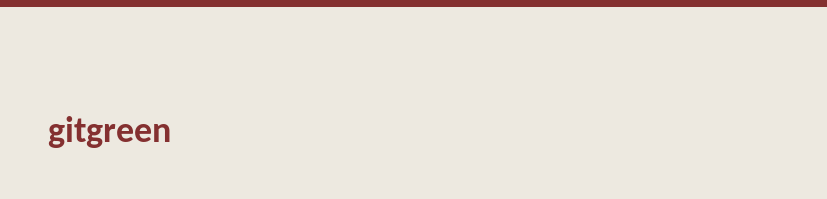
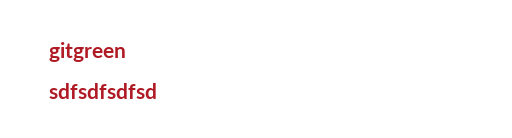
+ sdfsdfsdfsd

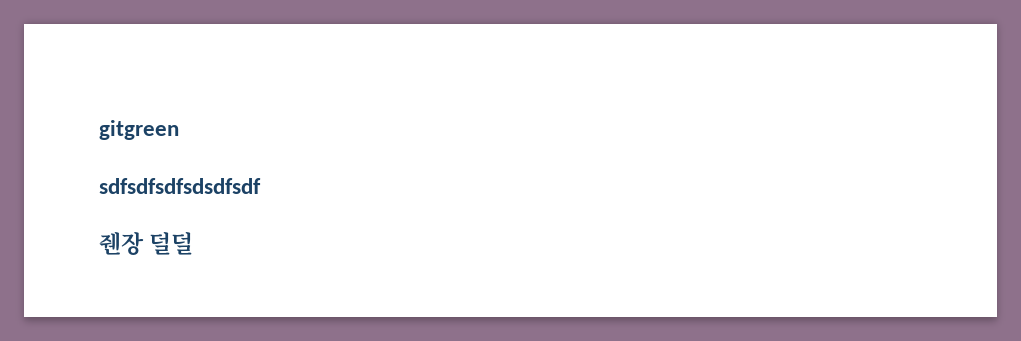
- sdfsdfsdfsd
+ sdfsdfsdfsdsdfsdf
+ 줸장 덜덜

